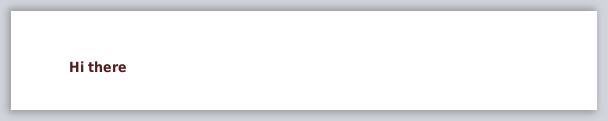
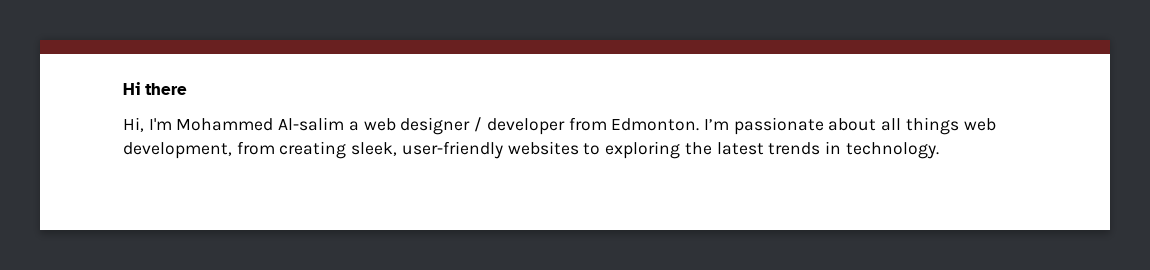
+ Hi, I'm Mohammed Al-salim a web designer / developer from Edmonton. I’m passionate about all things web development, from creating sleek, user-friendly websites to exploring the latest trends in technology.

